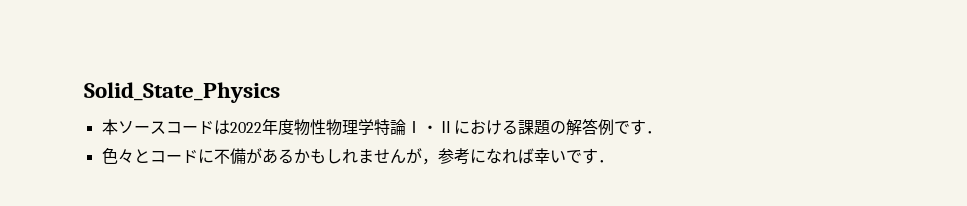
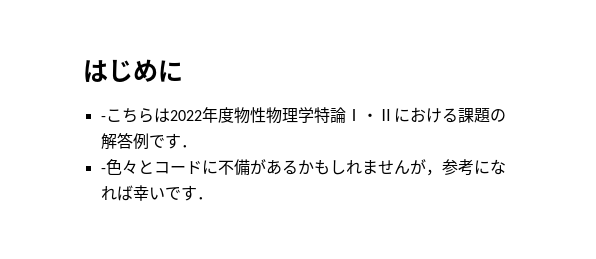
- Solid_State_Physics
- 本ソースコードは2022年度物性物理学特論Ⅰ・Ⅱにおける課題の解答例です．
+ はじめに
+ -こちらは2022年度物性物理学特論Ⅰ・Ⅱにおける課題の解答例です．
- 色々とコードに不備があるかもしれませんが，参考になれば幸いです．
+ -色々とコードに不備があるかもしれませんが，参考になれば幸いです．

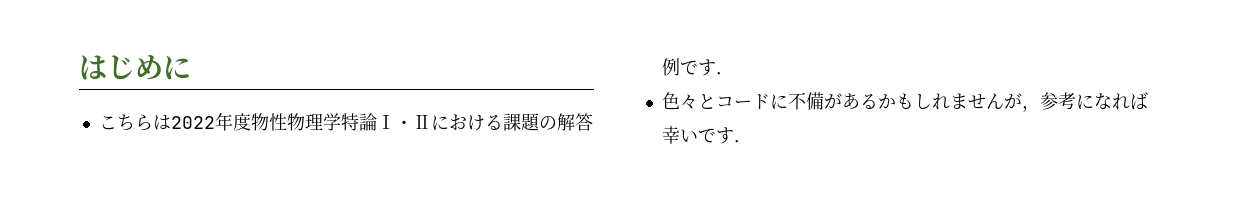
- -こちらは2022年度物性物理学特論Ⅰ・Ⅱにおける課題の解答例です．
+ こちらは2022年度物性物理学特論Ⅰ・Ⅱにおける課題の解答例です．
- -色々とコードに不備があるかもしれませんが，参考になれば幸いです．
+ 色々とコードに不備があるかもしれませんが，参考になれば幸いです．

